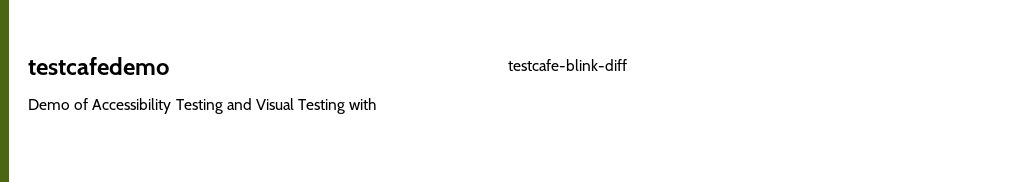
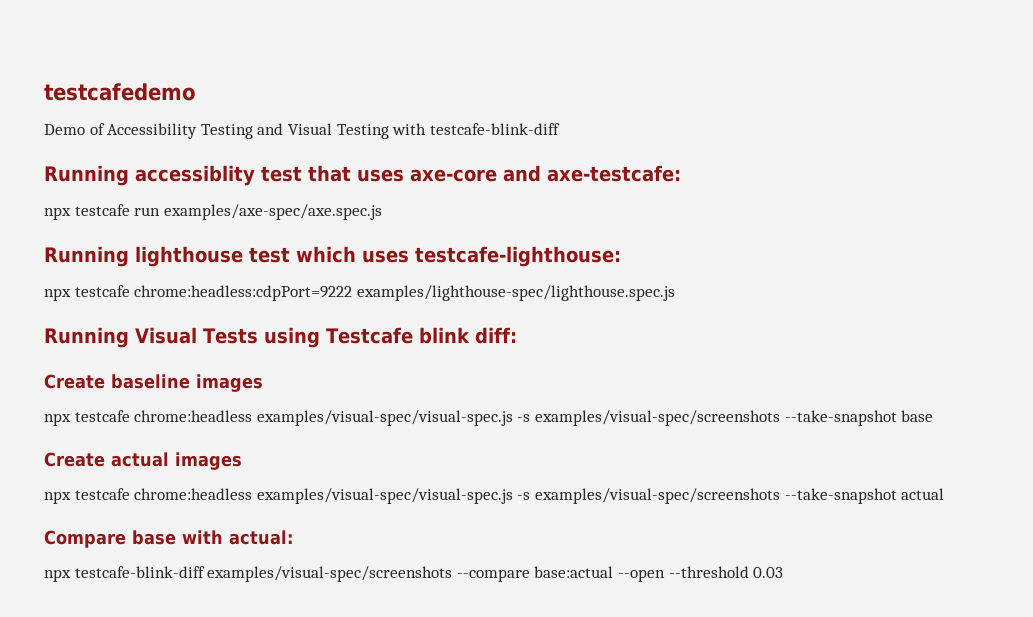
+ Running accessiblity test that uses axe-core and axe-testcafe:
+ npx testcafe run examples/axe-spec/axe.spec.js
+ Running lighthouse test which uses testcafe-lighthouse:
+ npx testcafe chrome:headless:cdpPort=9222 examples/lighthouse-spec/lighthouse.spec.js
+ Running Visual Tests using Testcafe blink diff:
+ Create baseline images
+ npx testcafe chrome:headless examples/visual-spec/visual-spec.js -s examples/visual-spec/screenshots --take-snapshot base
+ Create actual images
+ npx testcafe chrome:headless examples/visual-spec/visual-spec.js -s examples/visual-spec/screenshots --take-snapshot actual
+ Compare base with actual:
+ npx testcafe-blink-diff examples/visual-spec/screenshots --compare base:actual --open --threshold 0.03

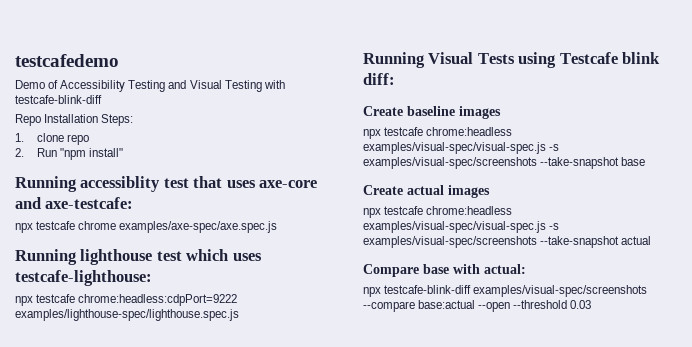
+ Repo Installation Steps:
+ 1. clone repo
+ 2. Run "npm install"
- npx testcafe run examples/axe-spec/axe.spec.js
+ npx testcafe chrome examples/axe-spec/axe.spec.js

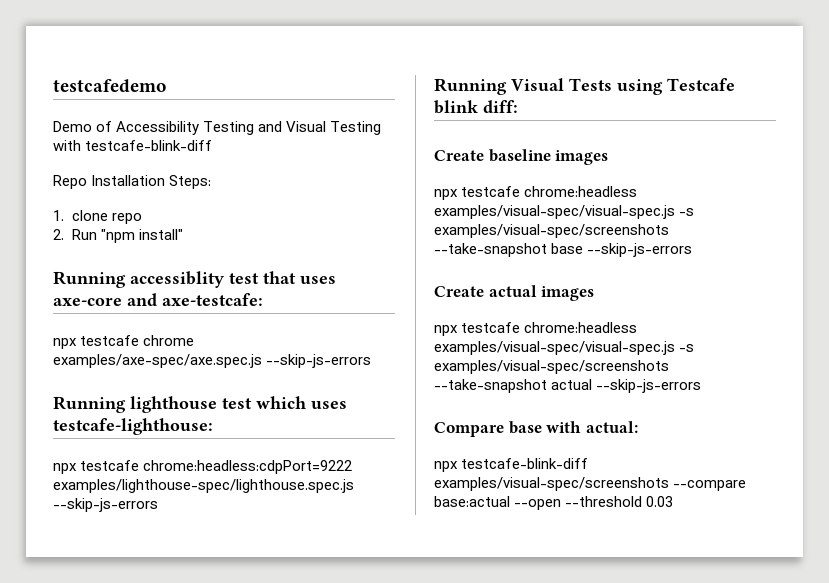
- npx testcafe chrome examples/axe-spec/axe.spec.js
+ npx testcafe chrome examples/axe-spec/axe.spec.js --skip-js-errors
- npx testcafe chrome:headless:cdpPort=9222 examples/lighthouse-spec/lighthouse.spec.js
+ npx testcafe chrome:headless:cdpPort=9222 examples/lighthouse-spec/lighthouse.spec.js --skip-js-errors
- npx testcafe chrome:headless examples/visual-spec/visual-spec.js -s examples/visual-spec/screenshots --take-snapshot base
+ npx testcafe chrome:headless examples/visual-spec/visual-spec.js -s examples/visual-spec/screenshots --take-snapshot base --skip-js-errors
- npx testcafe chrome:headless examples/visual-spec/visual-spec.js -s examples/visual-spec/screenshots --take-snapshot actual
+ npx testcafe chrome:headless examples/visual-spec/visual-spec.js -s examples/visual-spec/screenshots --take-snapshot actual --skip-js-errors

